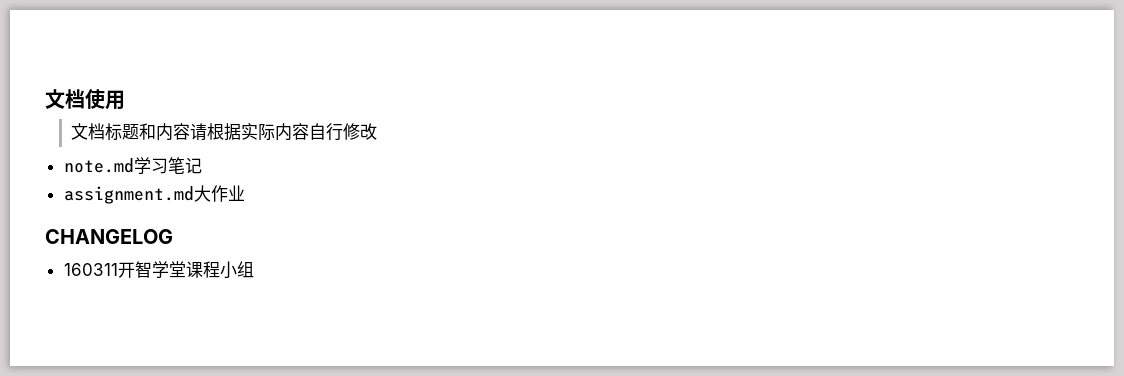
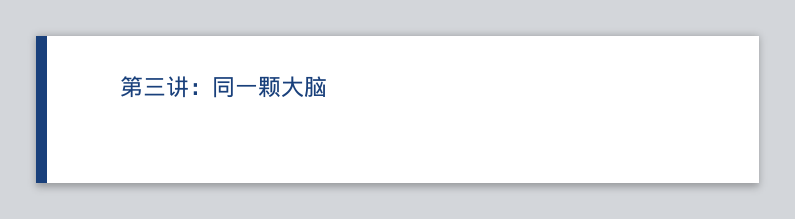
- 文档使用
- 文档标题和内容请根据实际内容自行修改
- note.md学习笔记
- assignment.md大作业
- CHANGELOG
- 160311开智学堂课程小组
+ 第三讲：同一颗大脑

